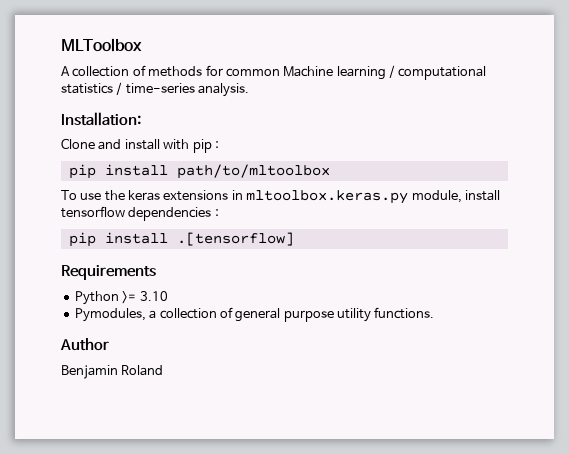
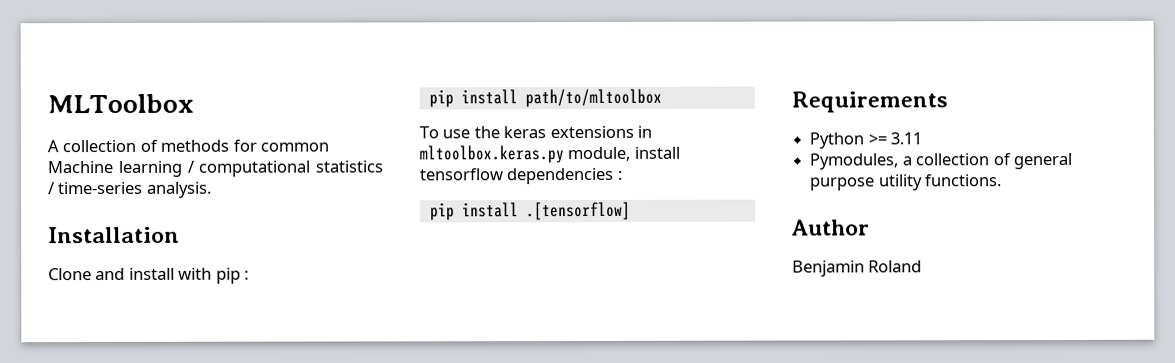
- Installation:
+ Installation
- Python >= 3.10
+ Python >= 3.11

